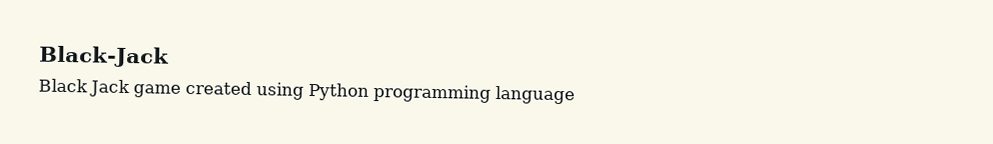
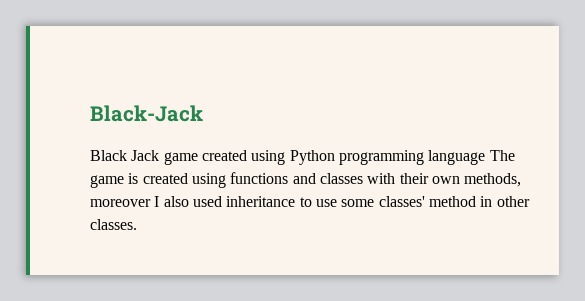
- Black Jack game created using Python programming language
+ Black Jack game created using Python programming language The game is created using functions and classes with their own methods, moreover I also used inheritance to use some classes' method in other classes.

